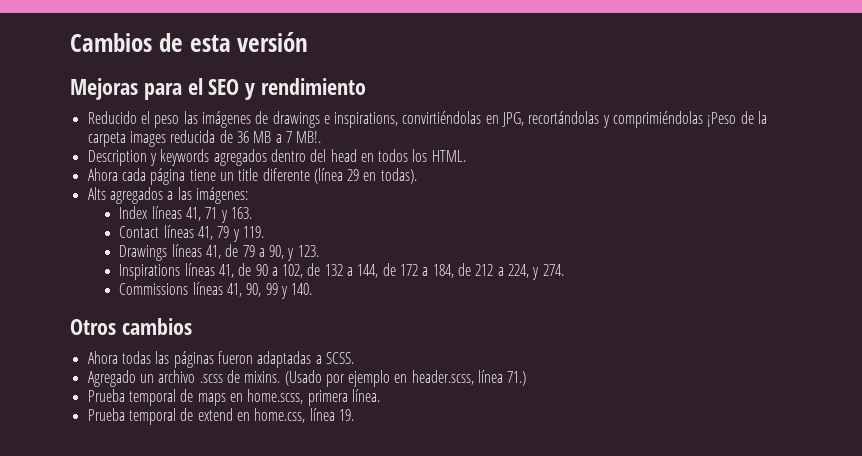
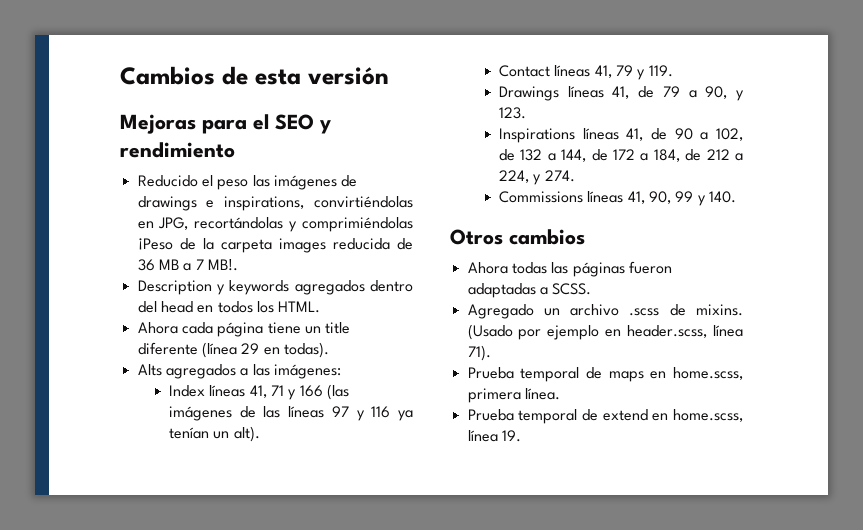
- Index líneas 41, 71 y 163.
+ Index líneas 41, 71 y 166 (las imágenes de las líneas 97 y 116 ya tenían un alt).
- (Usado por ejemplo en header.scss, línea 71.)
+ (Usado por ejemplo en header.scss, línea 71).
- Prueba temporal de extend en home.css, línea 19.
+ Prueba temporal de extend en home.scss, línea 19.

